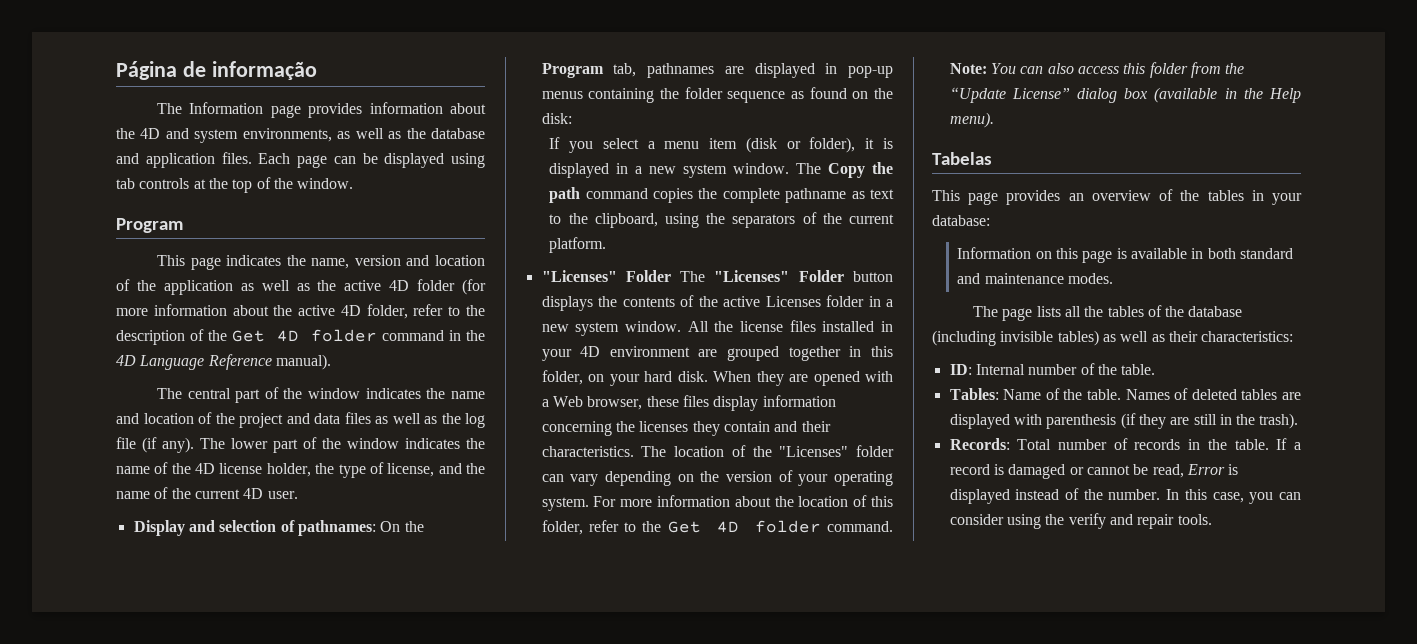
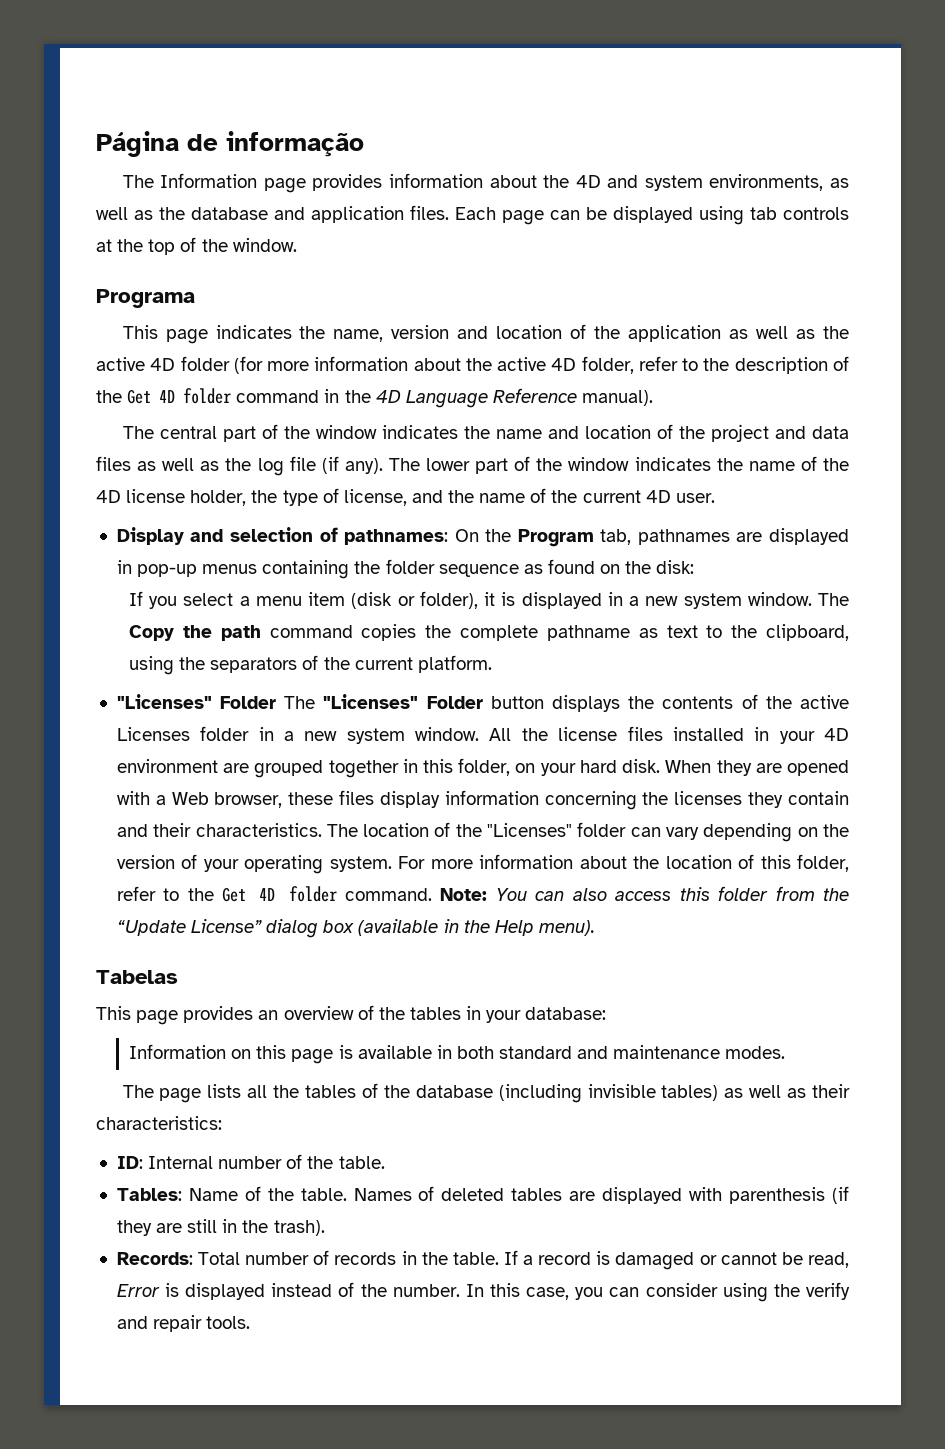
  Each page can be displayed using tab controls at the top of the window.
- Program
+ Programa

